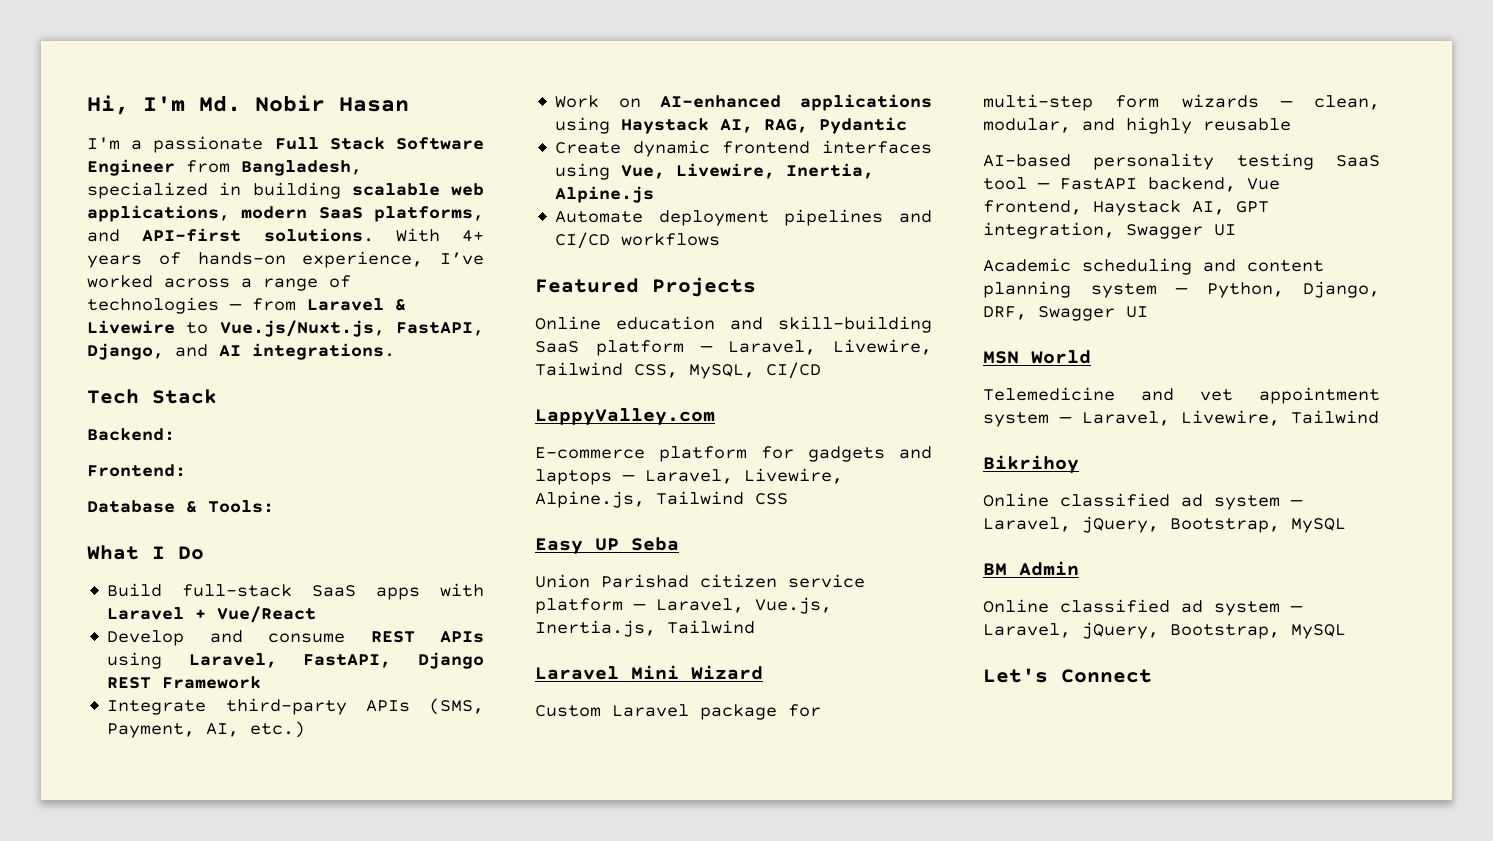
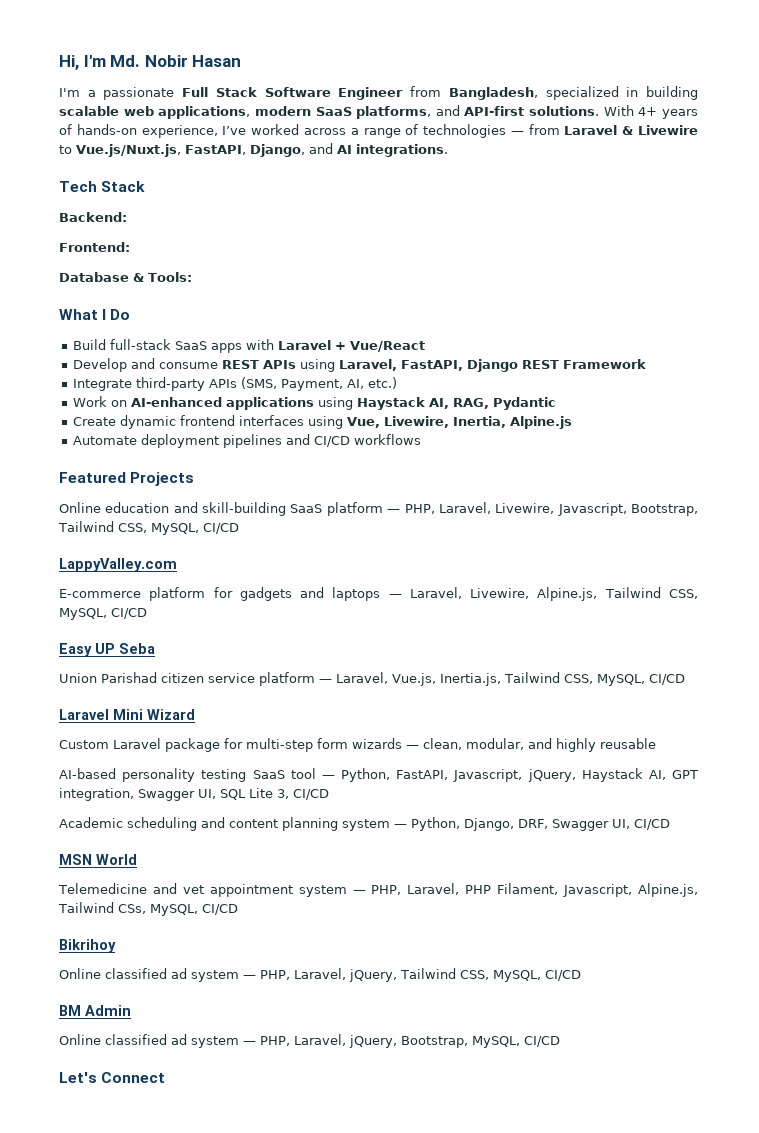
- Online education and skill-building SaaS platform — Laravel, Livewire, Tailwind CSS, MySQL, CI/CD
+ Online education and skill-building SaaS platform — PHP, Laravel, Livewire, Javascript, Bootstrap, Tailwind CSS, MySQL, CI/CD
- E-commerce platform for gadgets and laptops — Laravel, Livewire, Alpine.js, Tailwind CSS
+ E-commerce platform for gadgets and laptops — Laravel, Livewire, Alpine.js, Tailwind CSS, MySQL, CI/CD
- Union Parishad citizen service platform — Laravel, Vue.js, Inertia.js, Tailwind
+ Union Parishad citizen service platform — Laravel, Vue.js, Inertia.js, Tailwind CSS, MySQL, CI/CD
- AI-based personality testing SaaS tool — FastAPI backend, Vue frontend, Haystack AI, GPT integration, Swagger UI
+ AI-based personality testing SaaS tool — Python, FastAPI, Javascript, jQuery, Haystack AI, GPT integration, Swagger UI, SQL Lite 3, CI/CD
- Academic scheduling and content planning system — Python, Django, DRF, Swagger UI
+ Academic scheduling and content planning system — Python, Django, DRF, Swagger UI, CI/CD
- Telemedicine and vet appointment system — Laravel, Livewire, Tailwind
+ Telemedicine and vet appointment system — PHP, Laravel, PHP Filament, Javascript, Alpine.js, Tailwind CSs, MySQL, CI/CD
  Bikrihoy
- Online classified ad system — Laravel, jQuery, Bootstrap, MySQL
+ Online classified ad system — PHP, Laravel, jQuery, Tailwind CSS, MySQL, CI/CD
  BM Admin
- Online classified ad system — Laravel, jQuery, Bootstrap, MySQL
+ Online classified ad system — PHP, Laravel, jQuery, Bootstrap, MySQL, CI/CD

